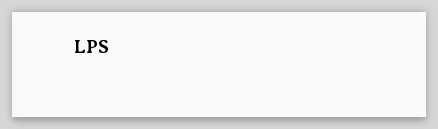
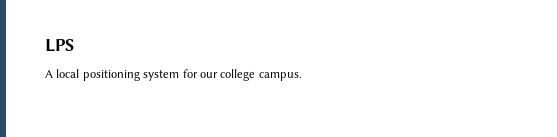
+ A local positioning system for our college campus.

